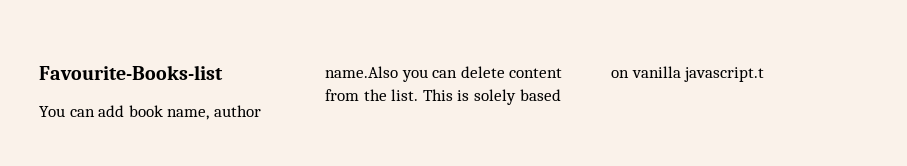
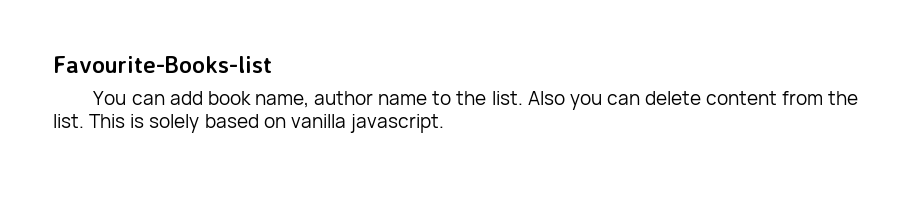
- You can add book name, author name.Also you can delete content from the list.
+ You can add book name, author name to the list. Also you can delete content from the list.
- This is solely based on vanilla javascript.t
+ This is solely based on vanilla javascript.

